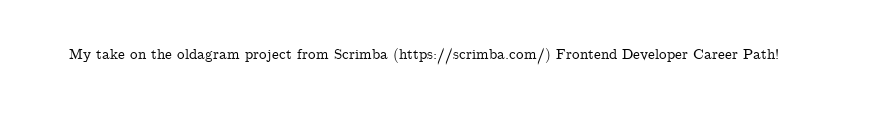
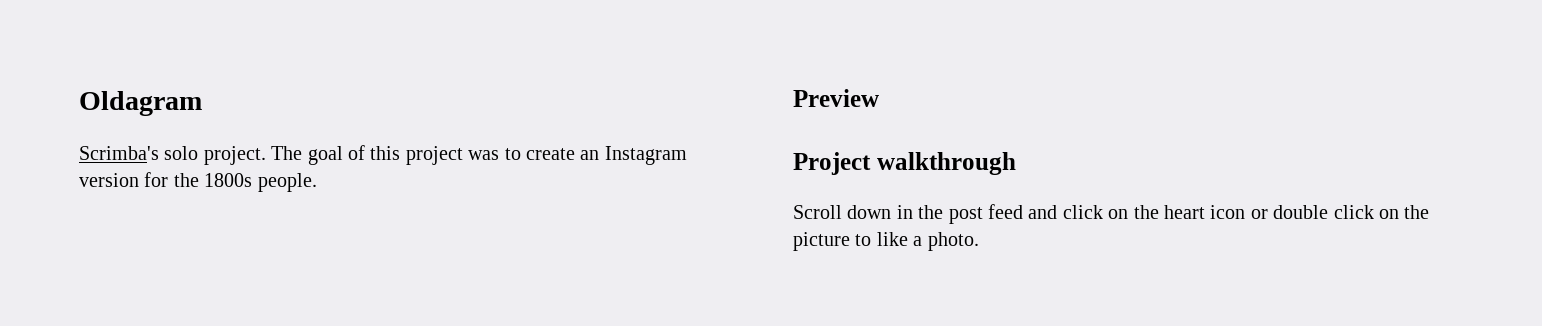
- My take on the oldagram project from Scrimba (https://scrimba.com/) Frontend Developer Career Path!
+ Oldagram
+ Scrimba's solo project. The goal of this project was to create an Instagram version for the 1800s people.
+ Preview
+ Project walkthrough
+ Scroll down in the post feed and click on the heart icon or double click on the picture to like a photo.

